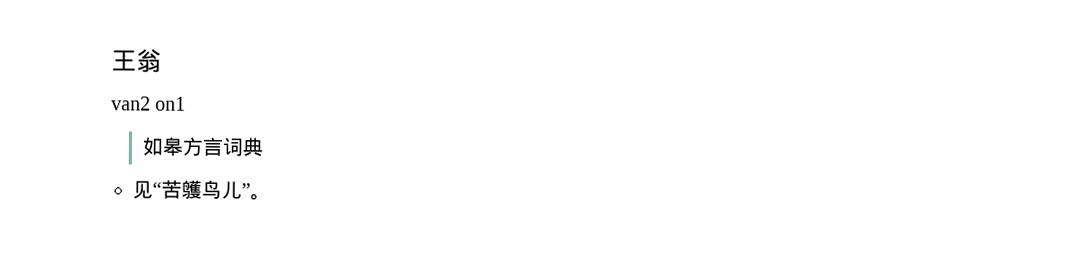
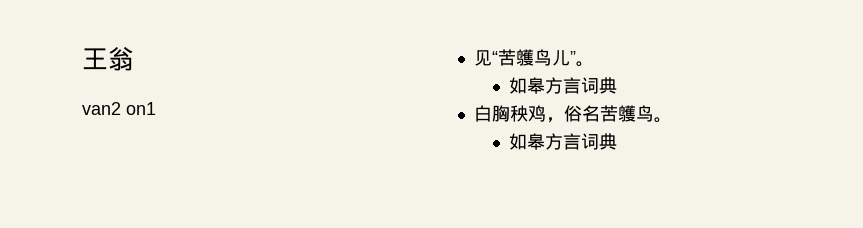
- 如皋方言词典
  见“苦鹱鸟儿”。
+ 如皋方言词典
+ 白胸秧鸡，俗名苦鹱鸟。
+ 如皋方言词典

